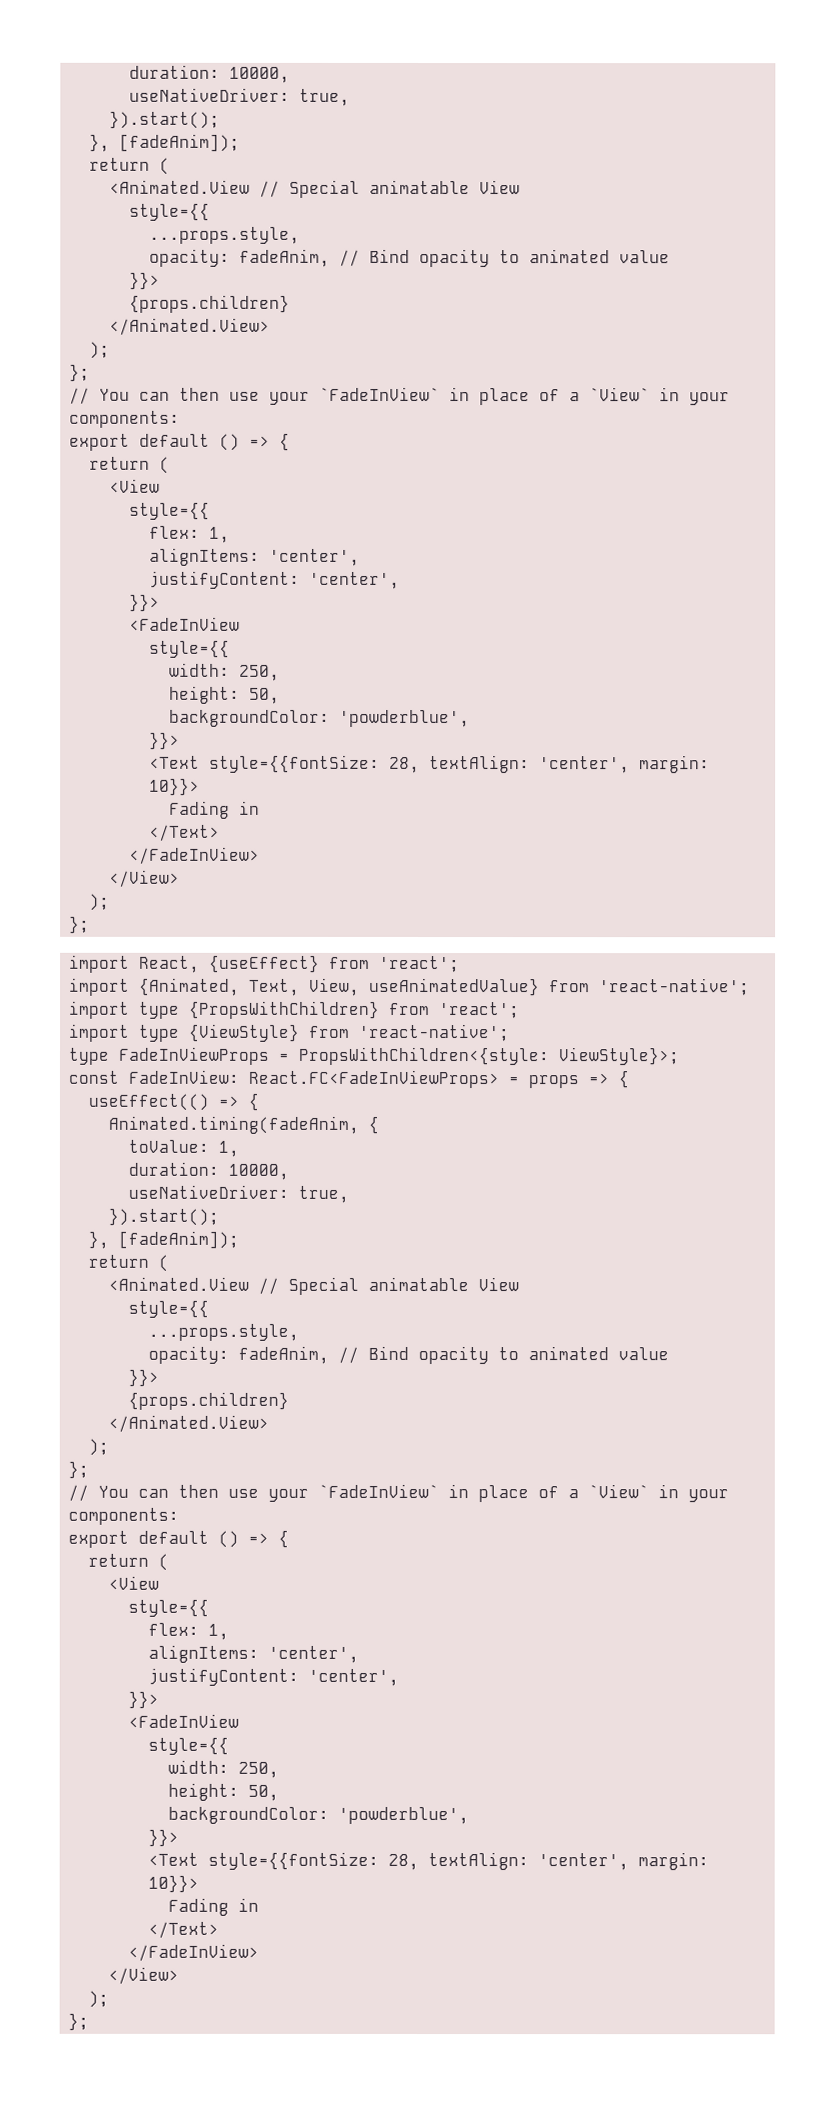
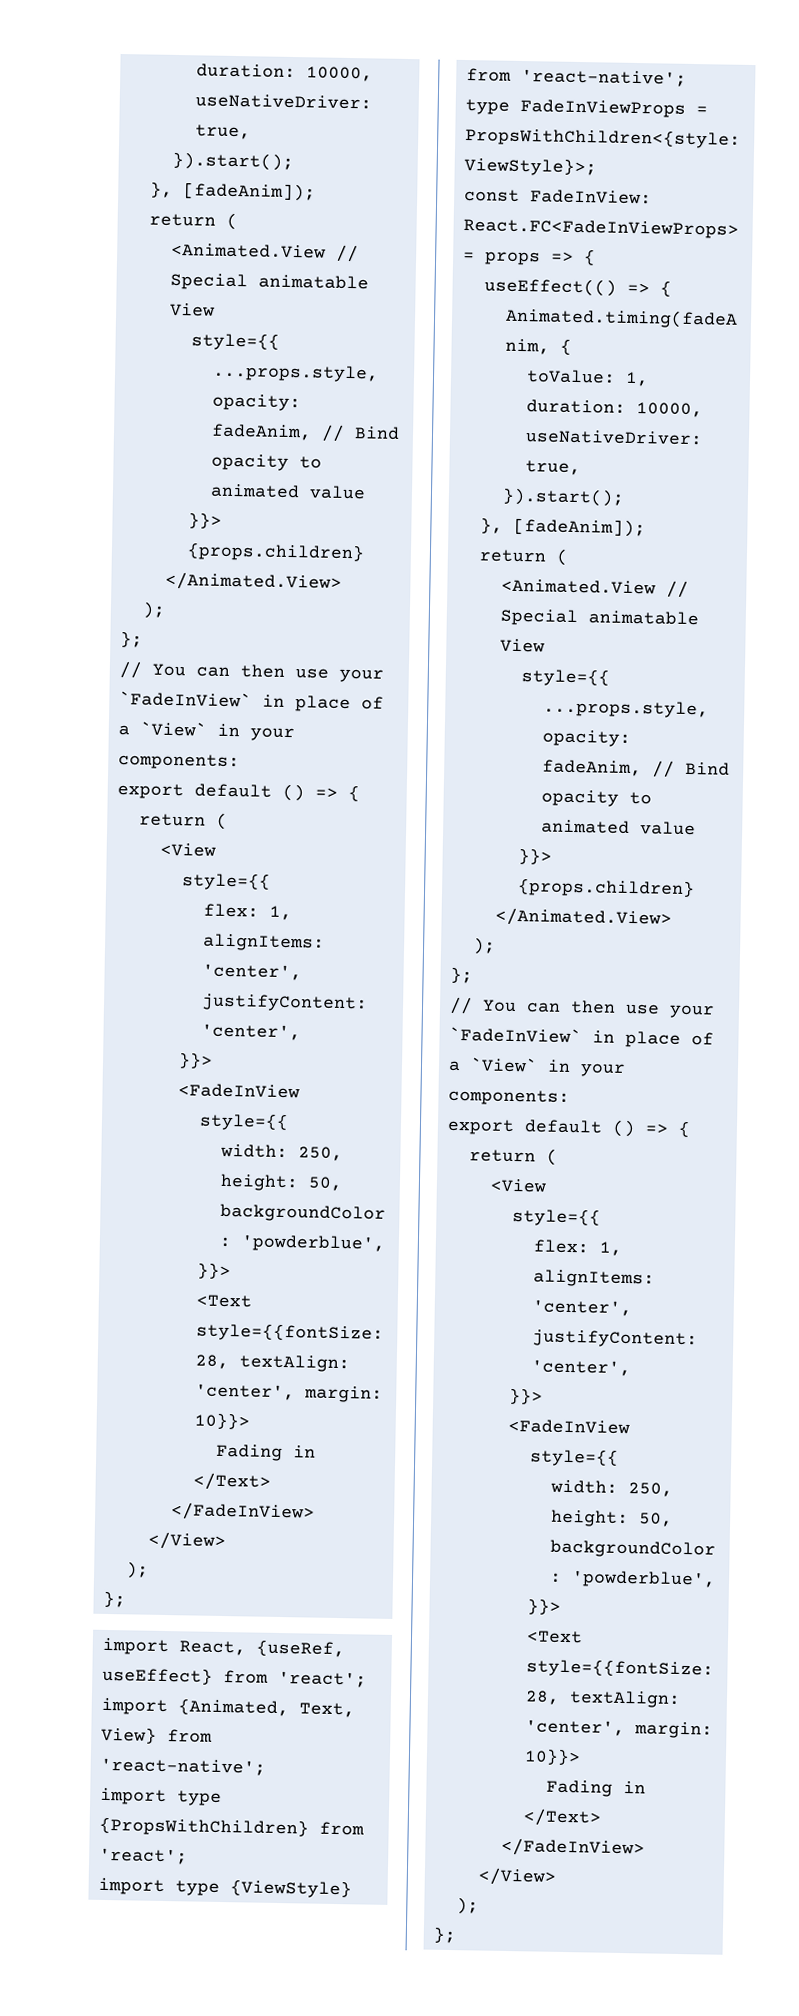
- import React, {useEffect} from 'react';
+ import React, {useRef, useEffect} from 'react';
- import {Animated, Text, View, useAnimatedValue} from 'react-native';
+ import {Animated, Text, View} from 'react-native';

